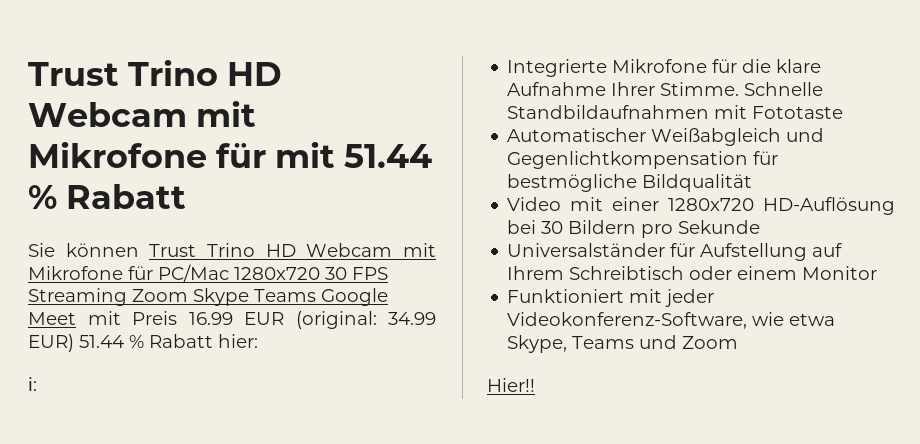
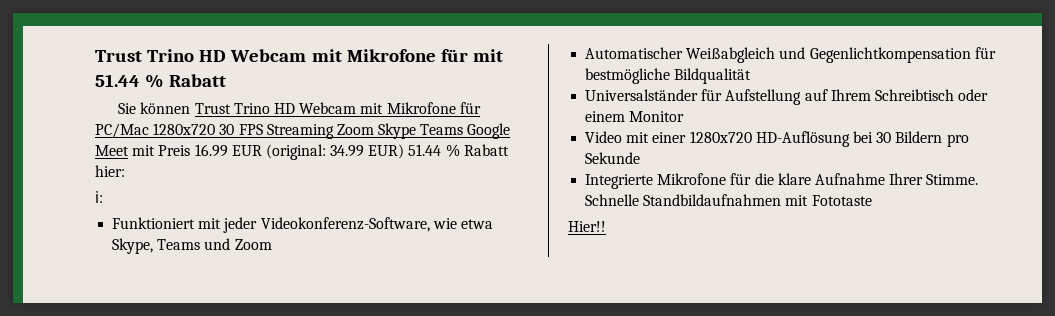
+ Funktioniert mit jeder Videokonferenz-Software, wie etwa Skype, Teams und Zoom
+ Automatischer Weißabgleich und Gegenlichtkompensation für bestmögliche Bildqualität
+ Universalständer für Aufstellung auf Ihrem Schreibtisch oder einem Monitor
+ Video mit einer 1280x720 HD-Auflösung bei 30 Bildern pro Sekunde
- Automatischer Weißabgleich und Gegenlichtkompensation für bestmögliche Bildqualität
- Video mit einer 1280x720 HD-Auflösung bei 30 Bildern pro Sekunde
- Universalständer für Aufstellung auf Ihrem Schreibtisch oder einem Monitor
- Funktioniert mit jeder Videokonferenz-Software, wie etwa Skype, Teams und Zoom

